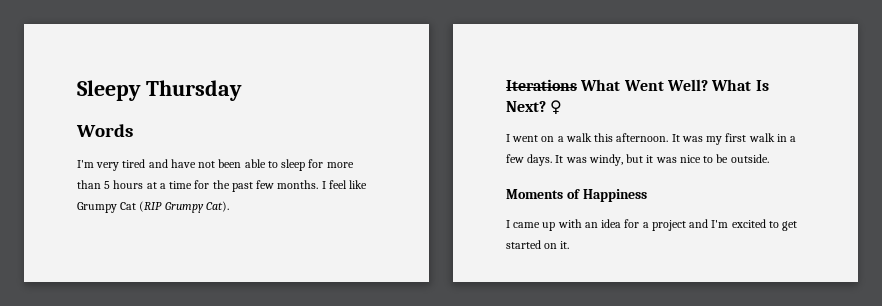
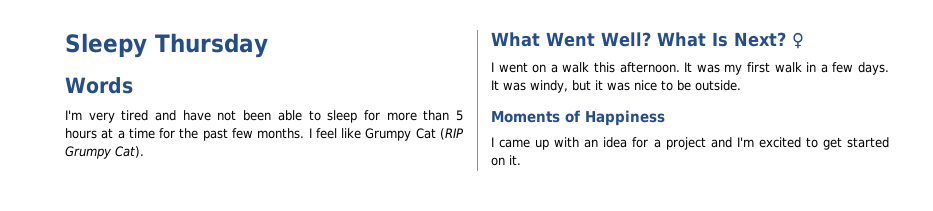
- Iterations What Went Well?
+ What Went Well?

